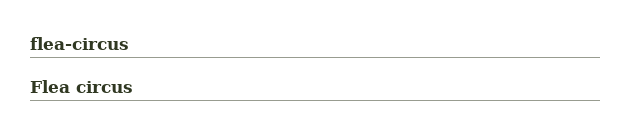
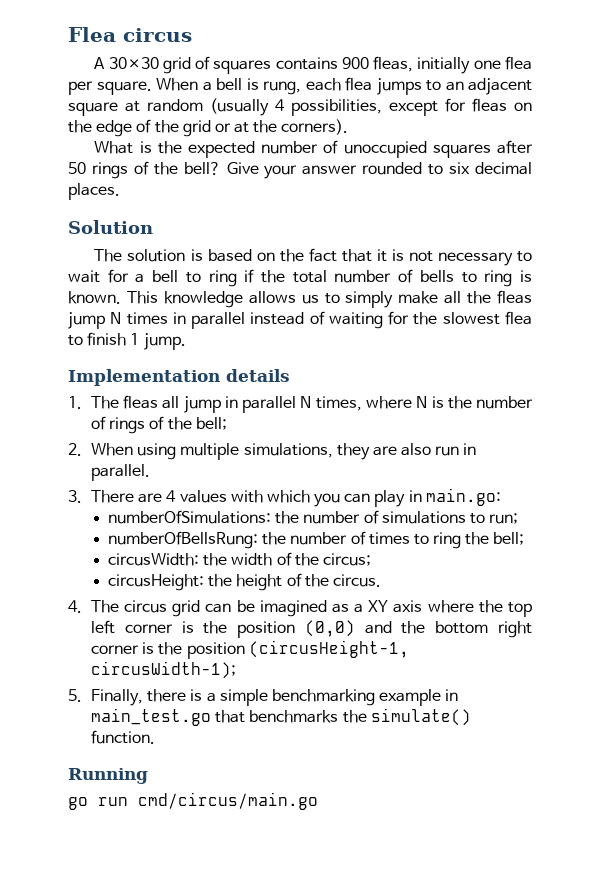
- flea-circus
+ A 30×30 grid of squares contains 900 fleas, initially one flea per square. When a bell is rung, each flea jumps to an adjacent square at random (usually 4 possibilities, except for fleas on the edge of the grid or at the corners).
+ What is the expected number of unoccupied squares after 50 rings of the bell? Give your answer rounded to six decimal places.
+ Solution
+ The solution is based on the fact that it is not necessary to wait for a bell to ring if the total number of bells to ring is known. This knowledge allows us to simply make all the fleas jump N times in parallel instead of waiting for the slowest flea to finish 1 jump.
+ Implementation details
+ 1. The fleas all jump in parallel N times, where N is the number of rings of the bell;
+ 2. When using multiple simulations, they are also run in parallel.
+ 3. There are 4 values with which you can play in main.go:
+ numberOfSimulations: the number of simulations to run;
+ numberOfBellsRung: the number of times to ring the bell;
+ circusWidth: the width of the circus;
+ circusHeight: the height of the circus.
+ 4. The circus grid can be imagined as a XY axis where the top left corner is the position (0,0) and the bottom right corner is the position (circusHeight-1, circusWidth-1);
+ 5. Finally, there is a simple benchmarking example in main_test.go that benchmarks the simulate() function.
+ Running
+ go run cmd/circus/main.go

